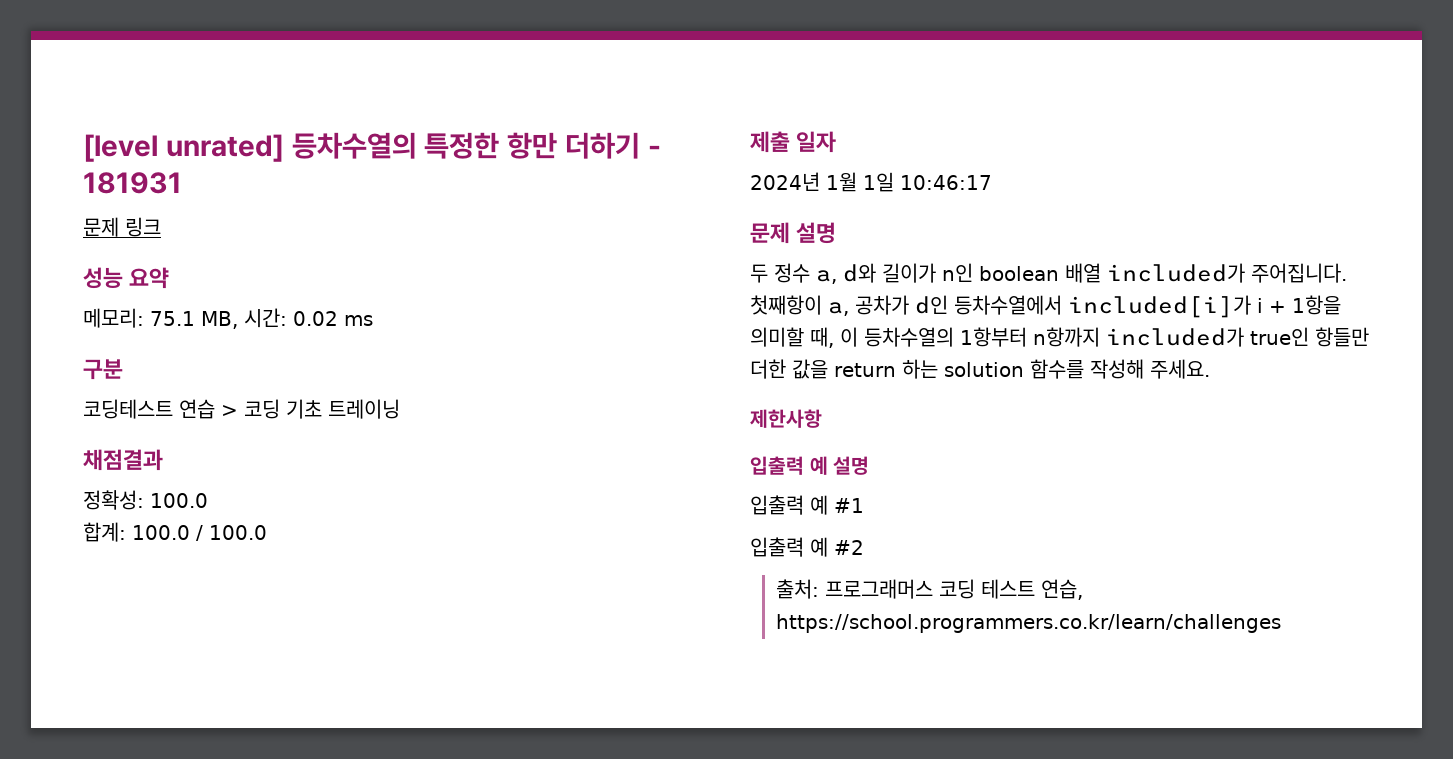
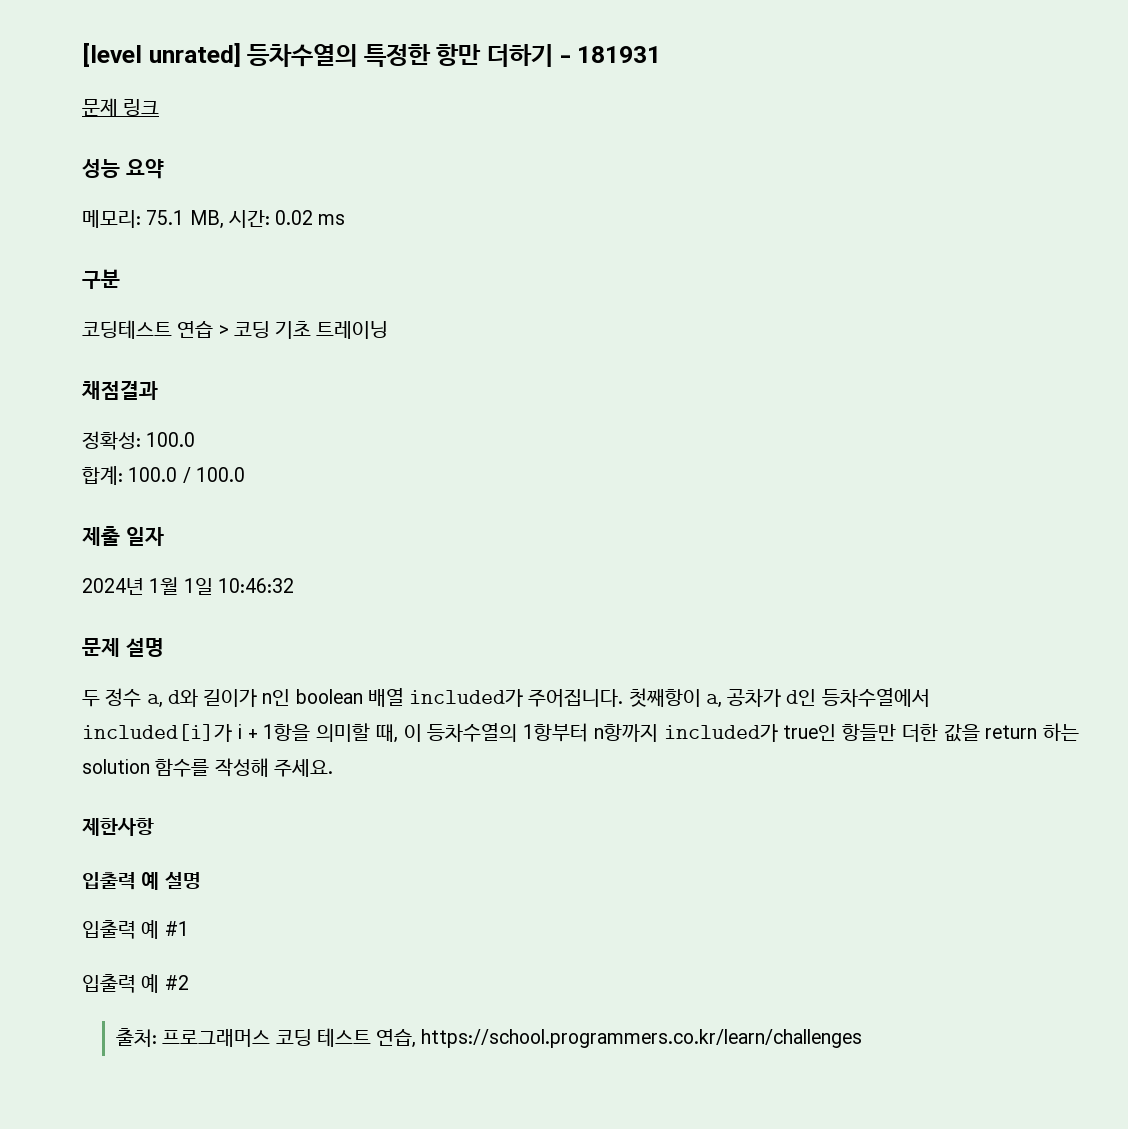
- 2024년 1월 1일 10:46:17
+ 2024년 1월 1일 10:46:32

